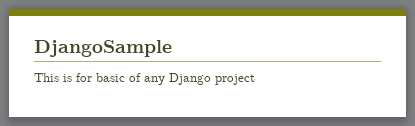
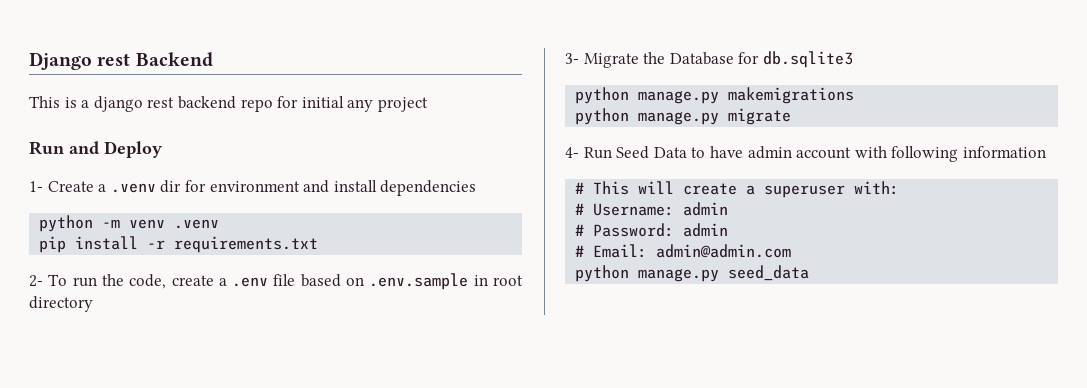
- DjangoSample
+ Django rest Backend
- This is for basic of any Django project
+ This is a django rest backend repo for initial any project
+ Run and Deploy
+ 1- Create a .venv dir for environment and install dependencies
+ python -m venv .venv
+ pip install -r requirements.txt
+ 2- To run the code, create a .env file based on .env.sample in root directory
+ 3- Migrate the Database for db.sqlite3
+ python manage.py makemigrations
+ python manage.py migrate
+ 4- Run Seed Data to have admin account with following information
+ # This will create a superuser with:
+ # Username: admin
+ # Password: admin
+ # Email: admin@admin.com
+ python manage.py seed_data

